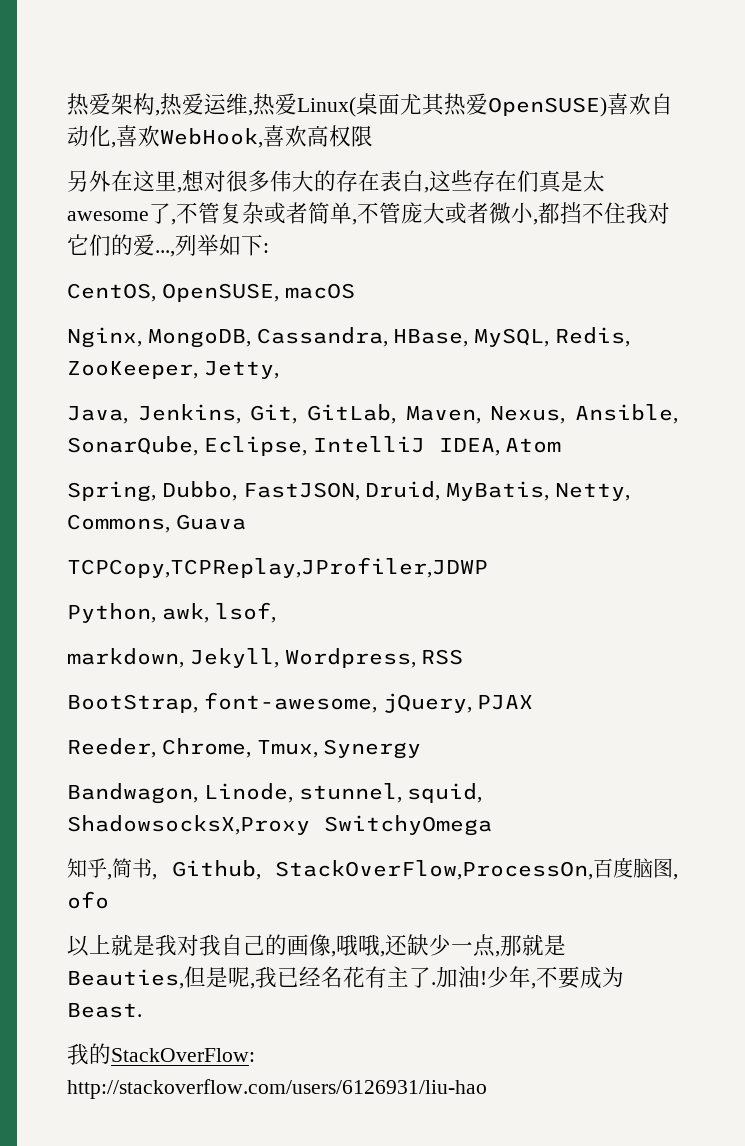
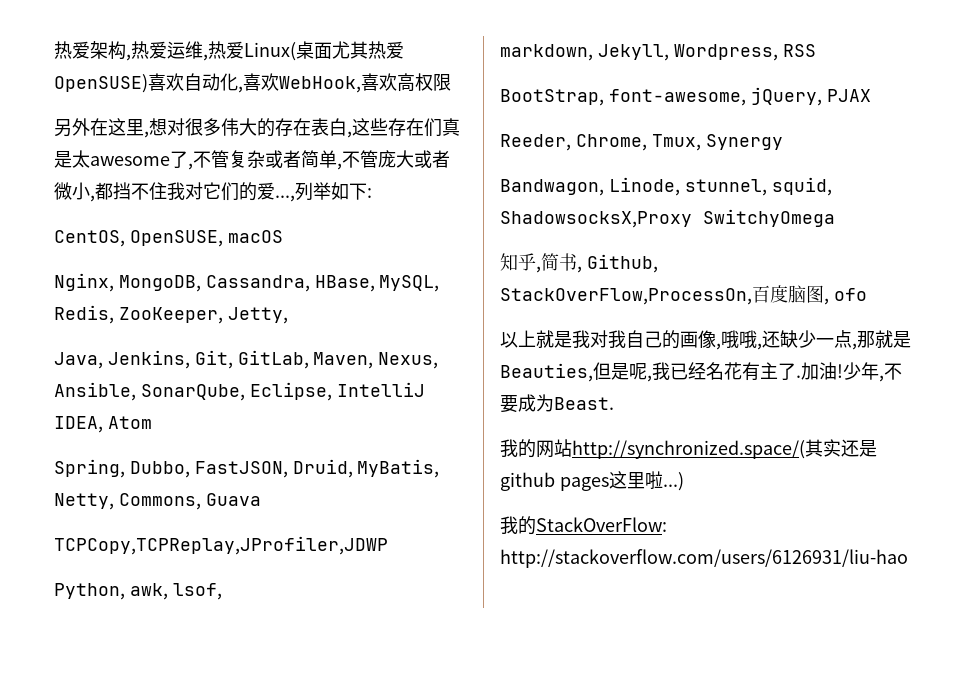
+ 我的网站http://synchronized.space/(其实还是github pages这里啦...)

